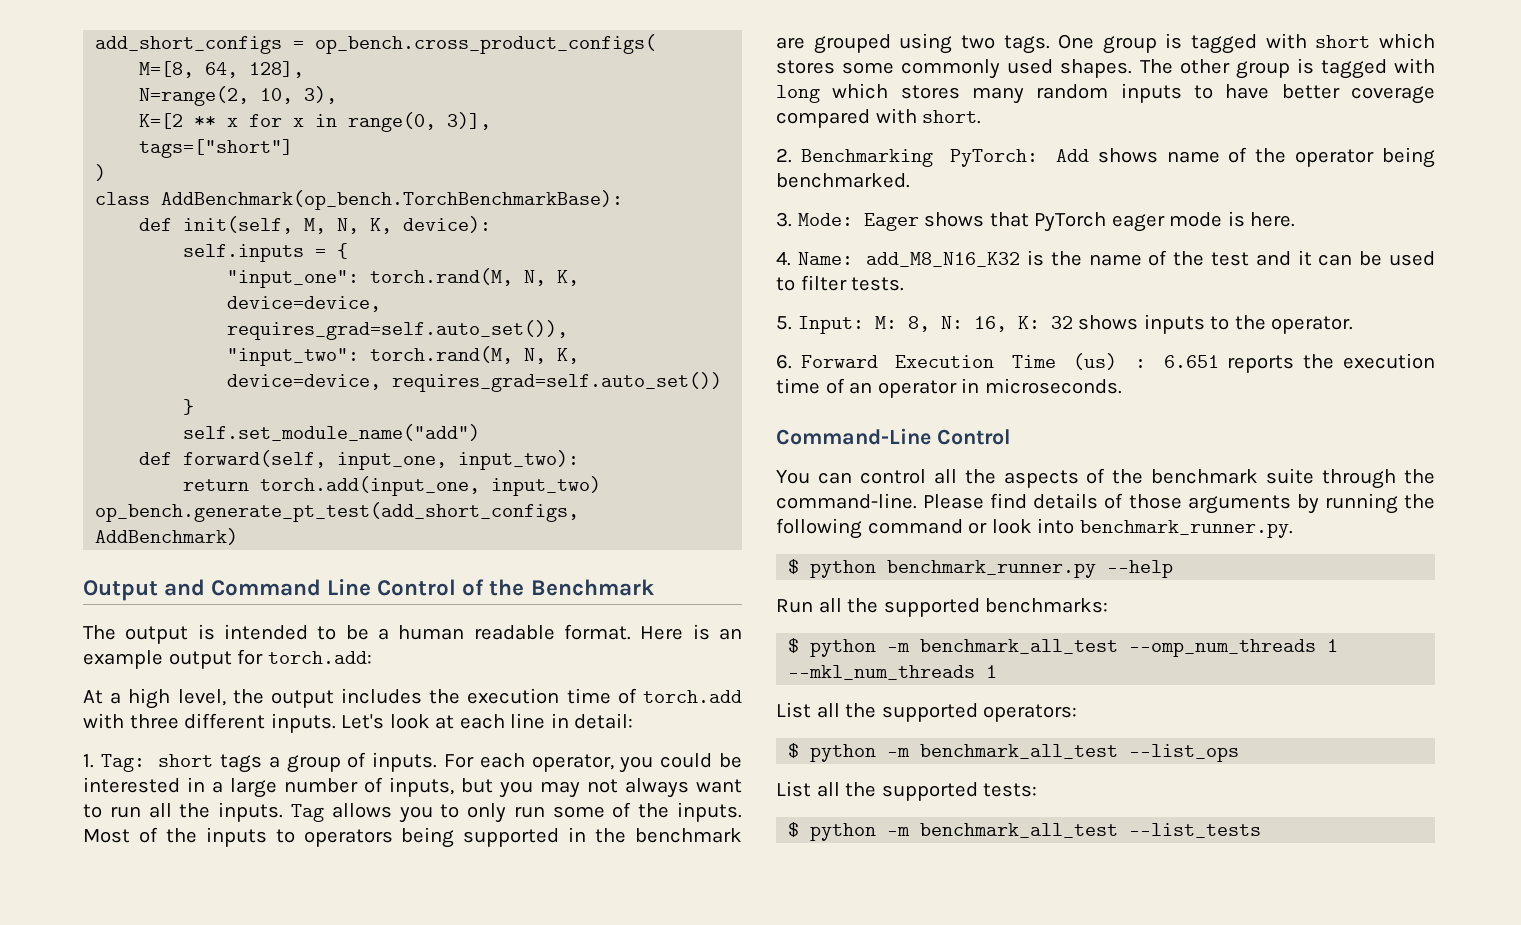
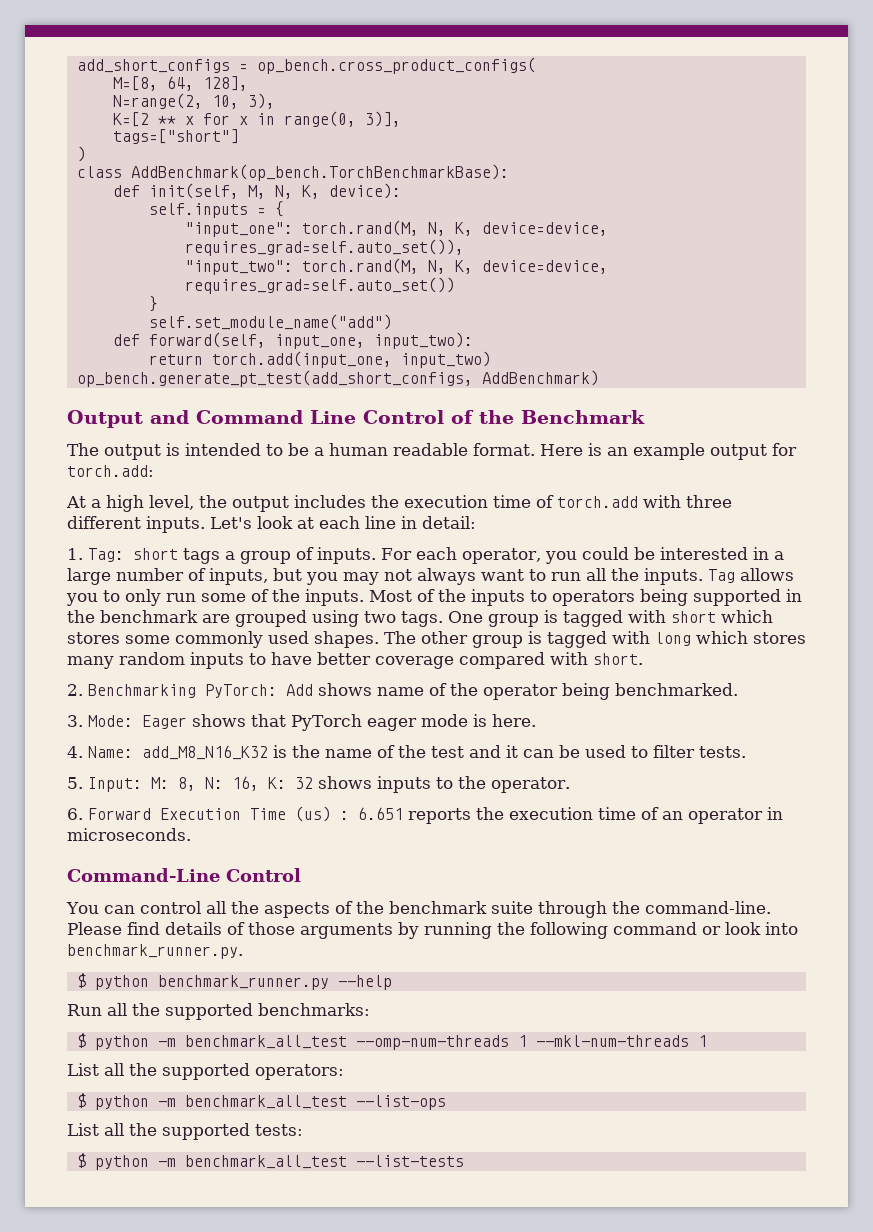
- $ python -m benchmark_all_test --omp_num_threads 1 --mkl_num_threads 1
+ $ python -m benchmark_all_test --omp-num-threads 1 --mkl-num-threads 1
- $ python -m benchmark_all_test --list_ops
+ $ python -m benchmark_all_test --list-ops
- $ python -m benchmark_all_test --list_tests
+ $ python -m benchmark_all_test --list-tests

